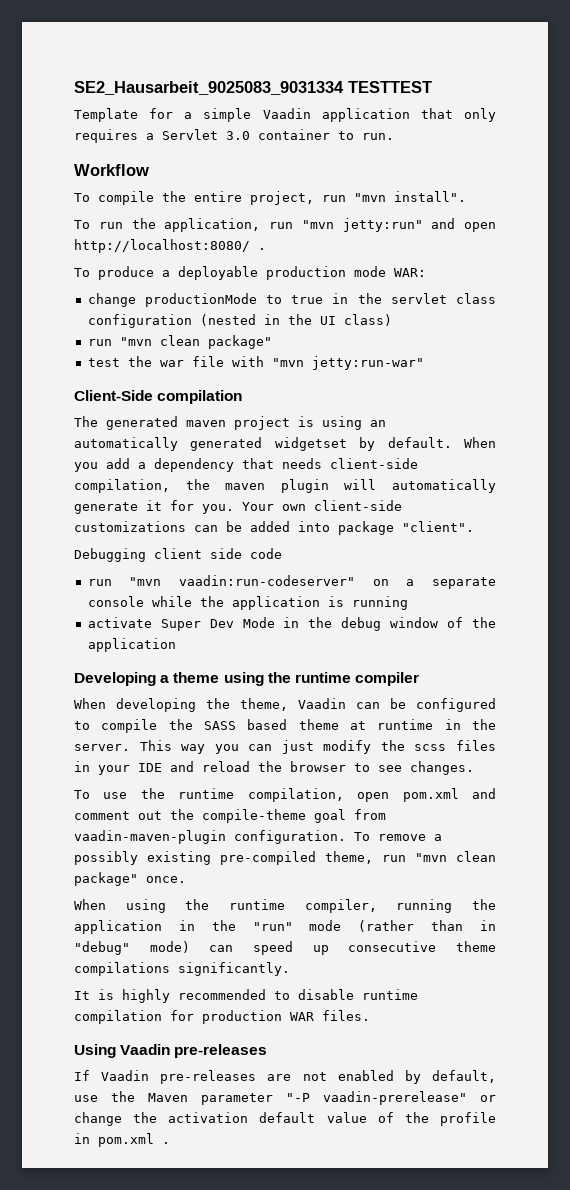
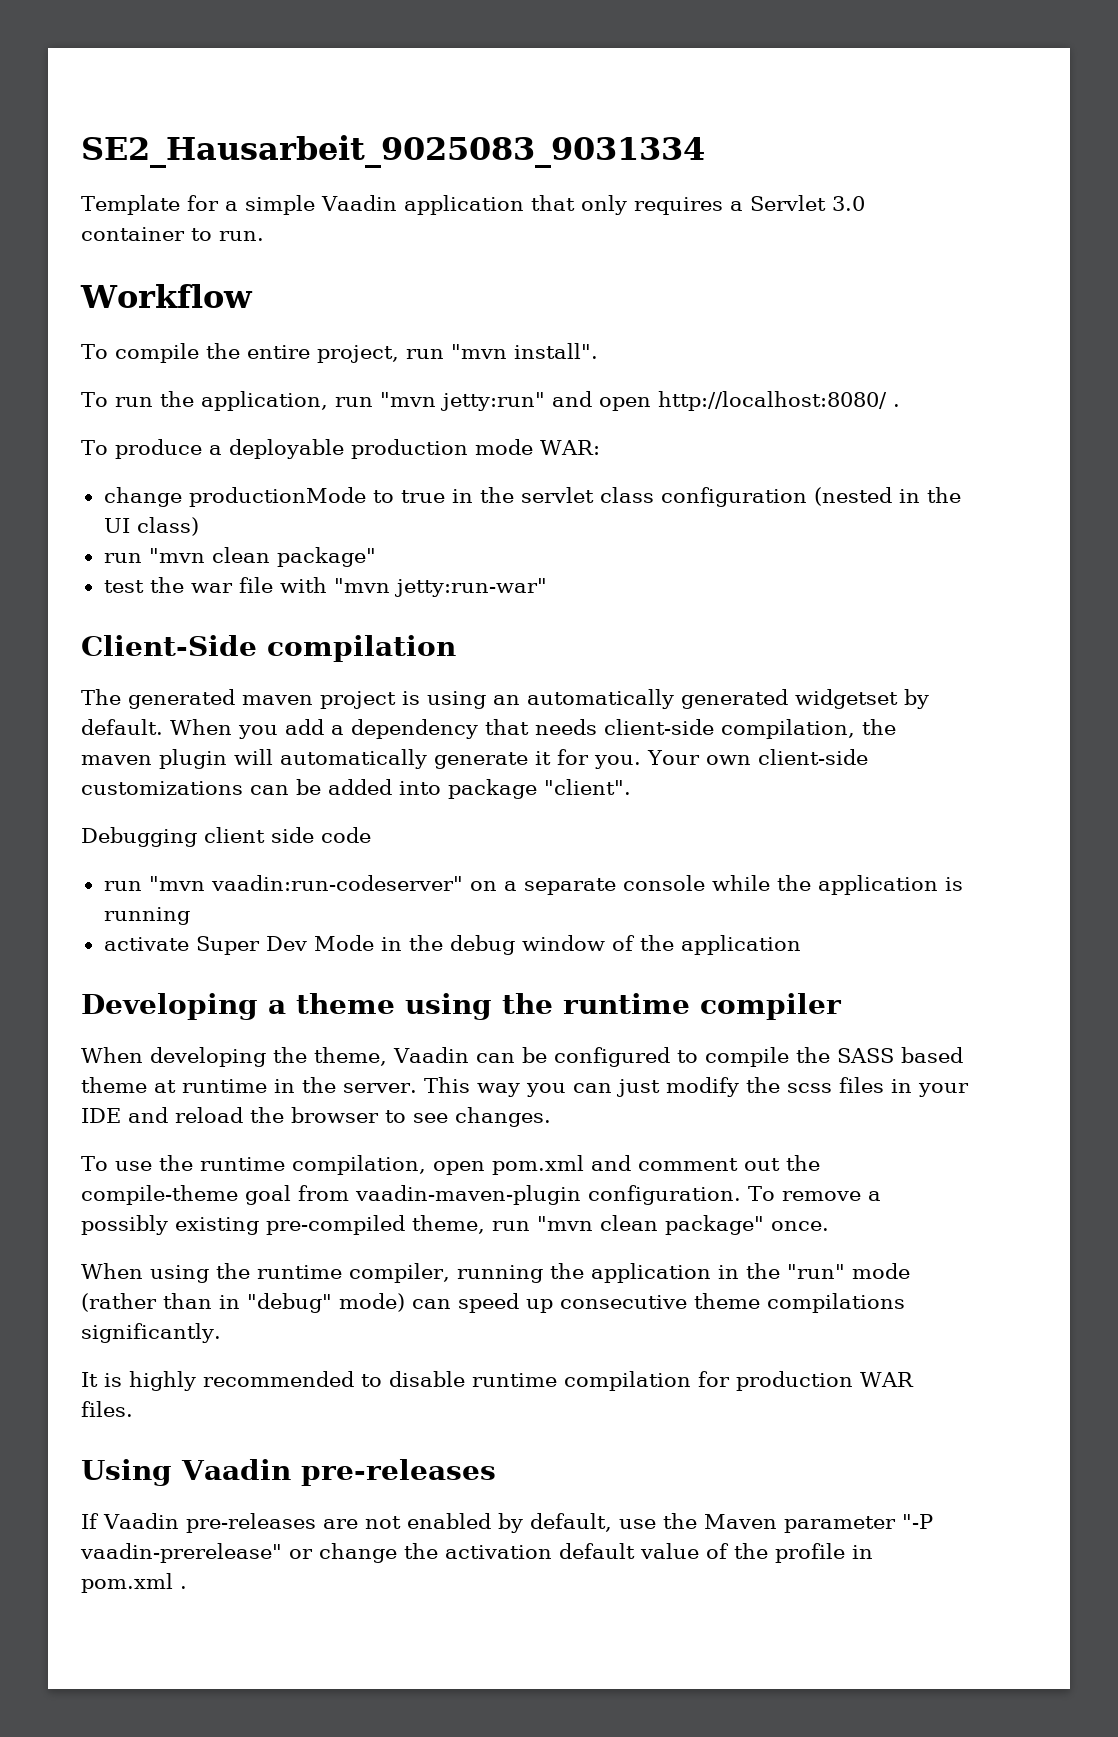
- SE2_Hausarbeit_9025083_9031334 TESTTEST
+ SE2_Hausarbeit_9025083_9031334

